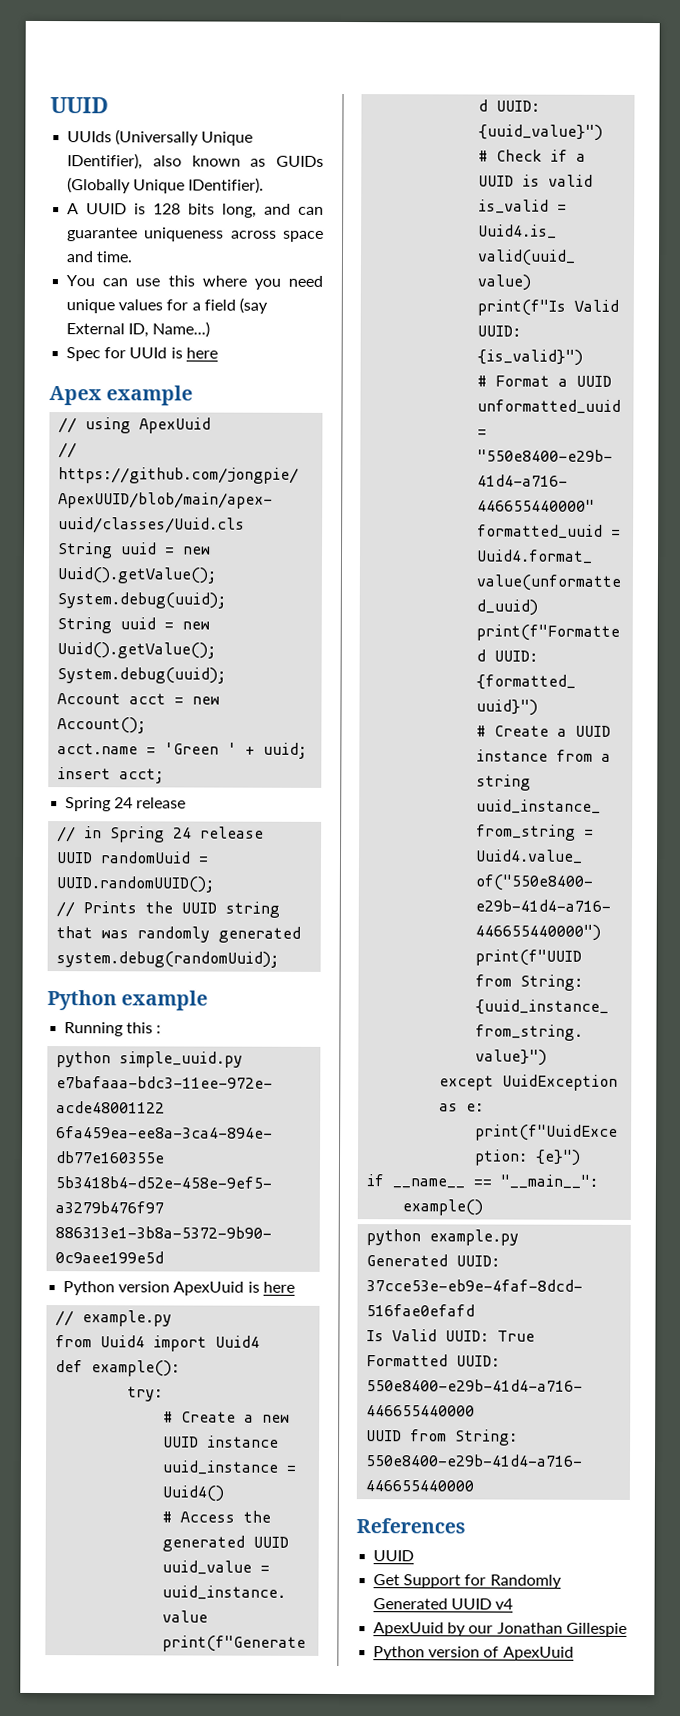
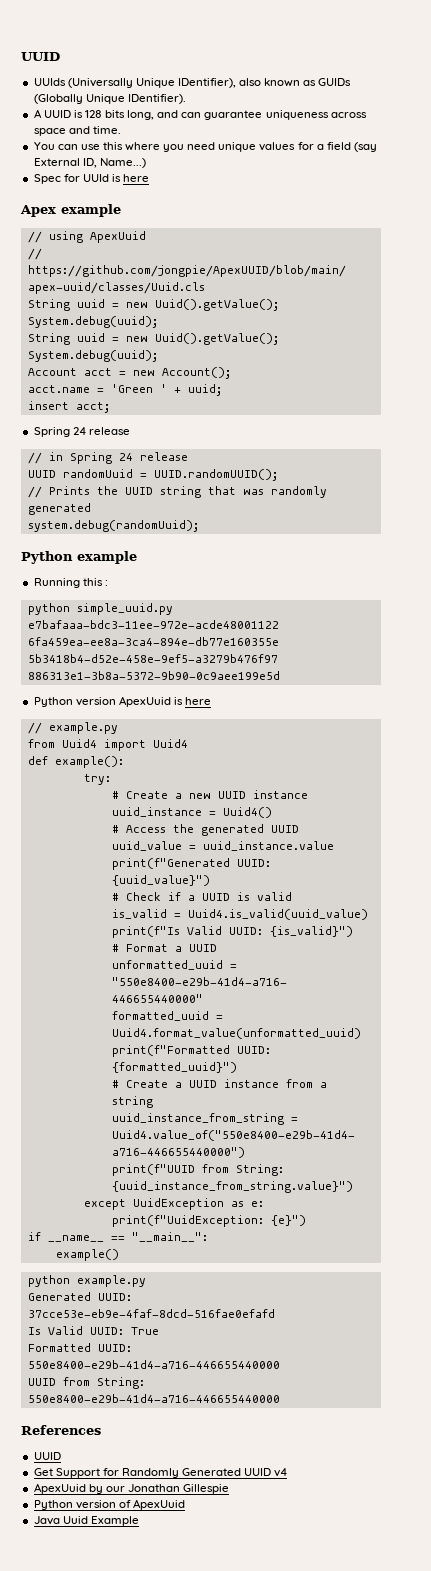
+ Java Uuid Example

